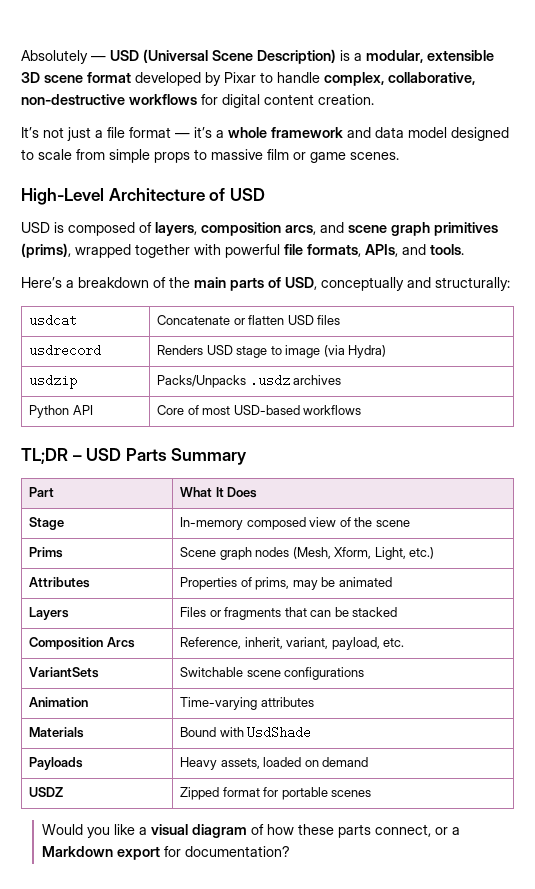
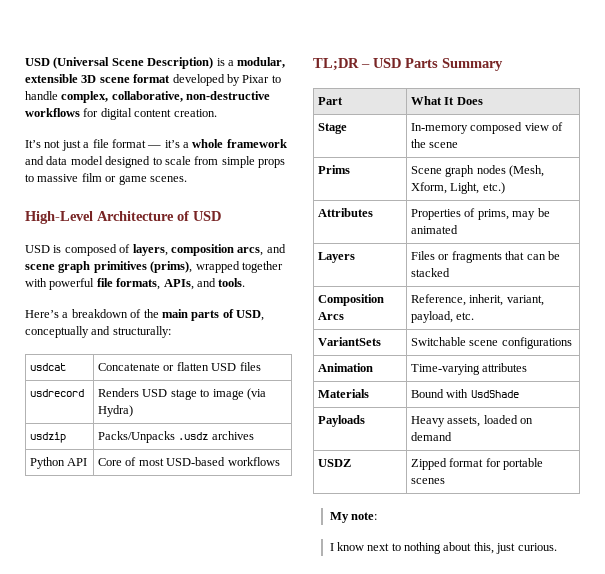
- Absolutely — USD (Universal Scene Description) is a modular, extensible 3D scene format developed by Pixar to handle complex, collaborative, non-destructive workflows for digital content creation.
+ USD (Universal Scene Description) is a modular, extensible 3D scene format developed by Pixar to handle complex, collaborative, non-destructive workflows for digital content creation.
- Would you like a visual diagram of how these parts connect, or a Markdown export for documentation?
+ My note:
+ I know next to nothing about this, just curious.

